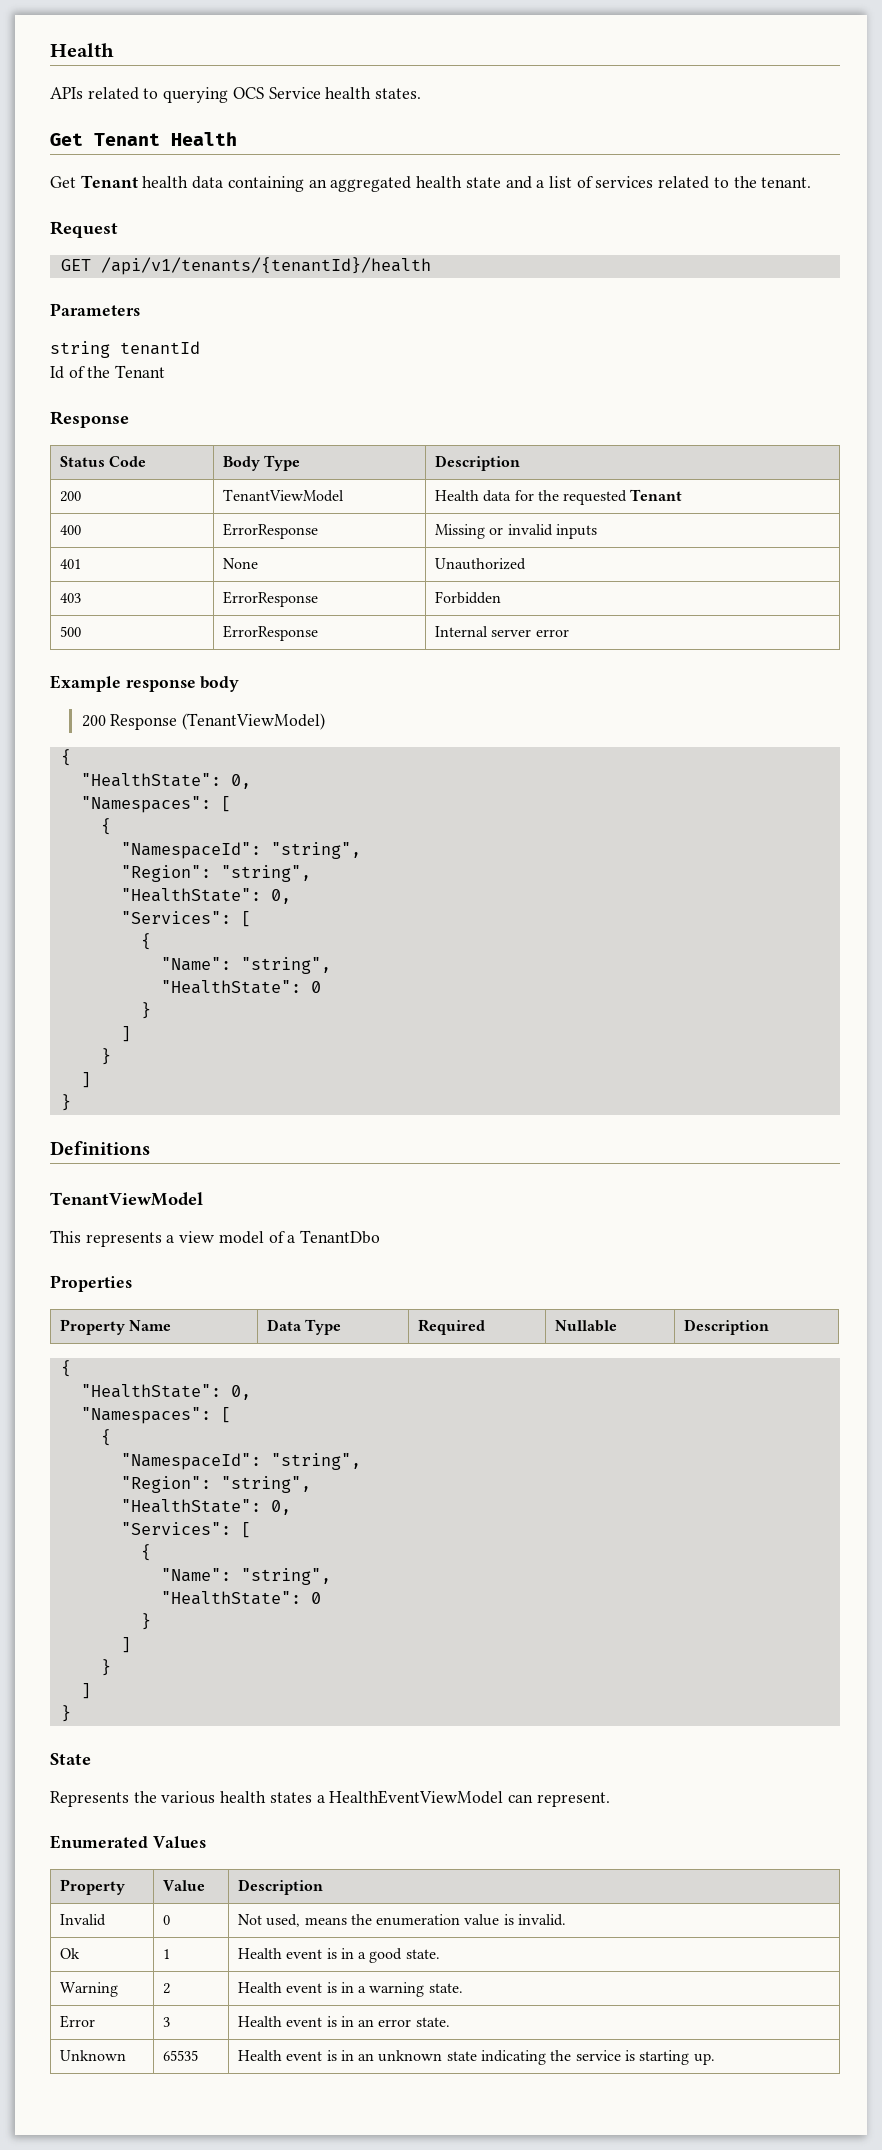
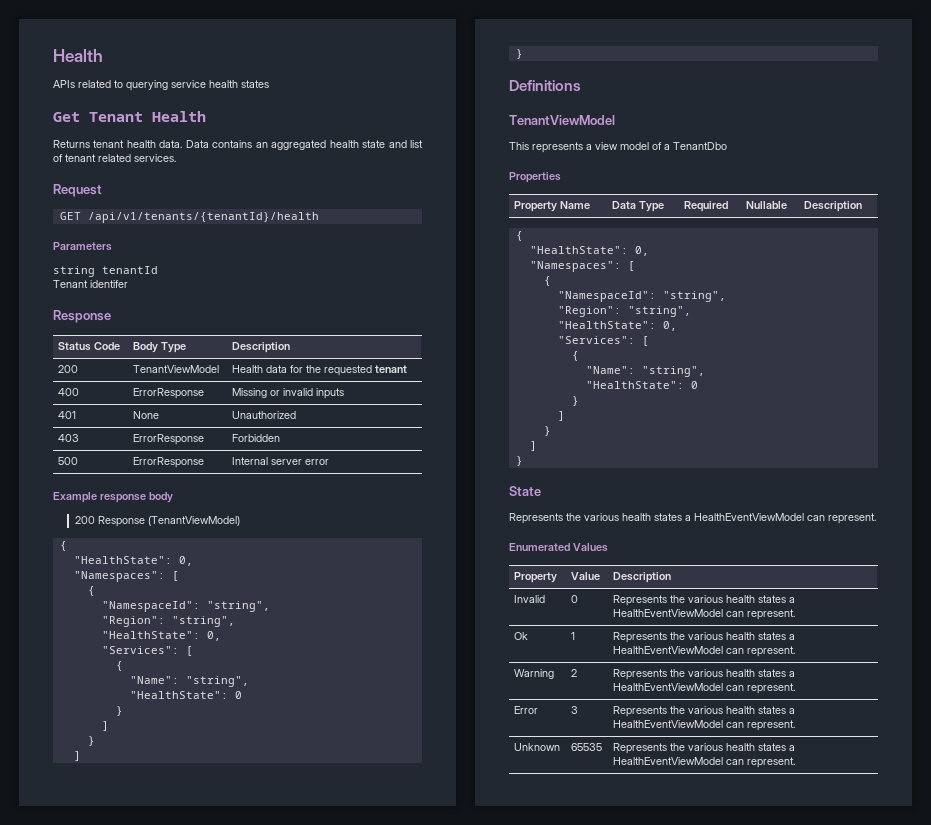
- APIs related to querying OCS Service health states.
+ APIs related to querying service health states
- Get Tenant health data containing an aggregated health state and a list of services related to the tenant.
+ Returns tenant health data. Data contains an aggregated health state and list of tenant related services.
- Id of the Tenant
+ Tenant identifer
- 200 | TenantViewModel | Health data for the requested Tenant
+ 200 | TenantViewModel | Health data for the requested tenant
- Invalid | 0 | Not used, means the enumeration value is invalid.
- Ok | 1 | Health event is in a good state.
- Warning | 2 | Health event is in a warning state.
- Error | 3 | Health event is in an error state.
- Unknown | 65535 | Health event is in an unknown state indicating the service is starting up.
+ Invalid | 0 | Represents the various health states a HealthEventViewModel can represent.
+ Ok | 1 | Represents the various health states a HealthEventViewModel can represent.
+ Warning | 2 | Represents the various health states a HealthEventViewModel can represent.
+ Error | 3 | Represents the various health states a HealthEventViewModel can represent.
+ Unknown | 65535 | Represents the various health states a HealthEventViewModel can represent.

